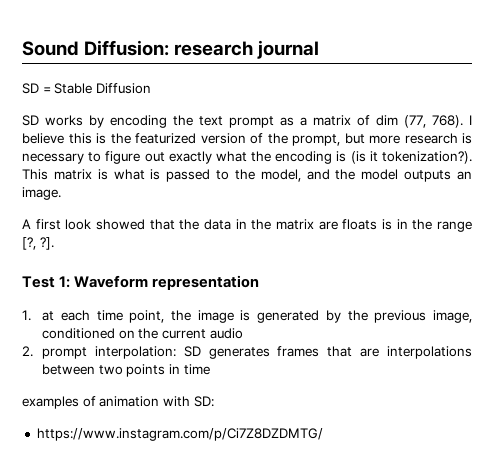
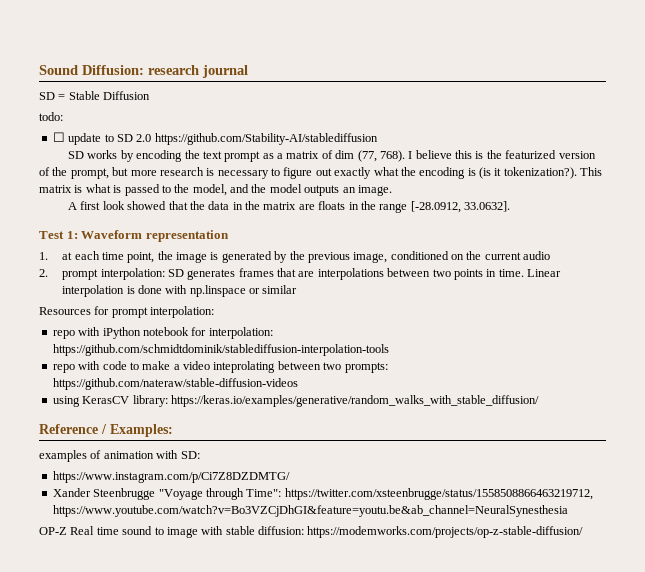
+ todo:
+ ☐ update to SD 2.0 https://github.com/Stability-AI/stablediffusion
- A first look showed that the data in the matrix are floats is in the range [?, ?].
+ A first look showed that the data in the matrix are floats in the range [-28.0912, 33.0632].
- 2. prompt interpolation: SD generates frames that are interpolations between two points in time
+ 2. prompt interpolation: SD generates frames that are interpolations between two points in time. Linear interpolation is done with np.linspace or similar
+ Resources for prompt interpolation:
+ repo with iPython notebook for interpolation: https://github.com/schmidtdominik/stablediffusion-interpolation-tools
+ repo with code to make a video inteprolating between two prompts: https://github.com/nateraw/stable-diffusion-videos
+ using KerasCV library: https://keras.io/examples/generative/random_walks_with_stable_diffusion/
+ Reference / Examples:
+ Xander Steenbrugge "Voyage through Time": https://twitter.com/xsteenbrugge/status/1558508866463219712, https://www.youtube.com/watch?v=Bo3VZCjDhGI&feature=youtu.be&ab_channel=NeuralSynesthesia
+ OP-Z Real time sound to image with stable diffusion: https://modemworks.com/projects/op-z-stable-diffusion/

